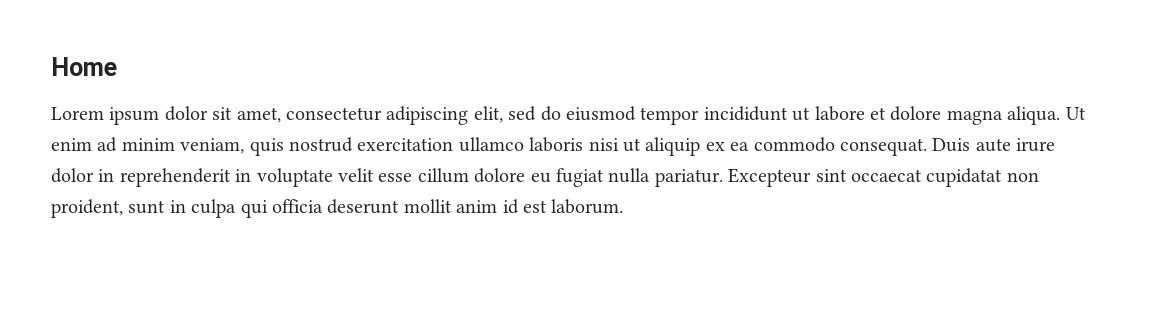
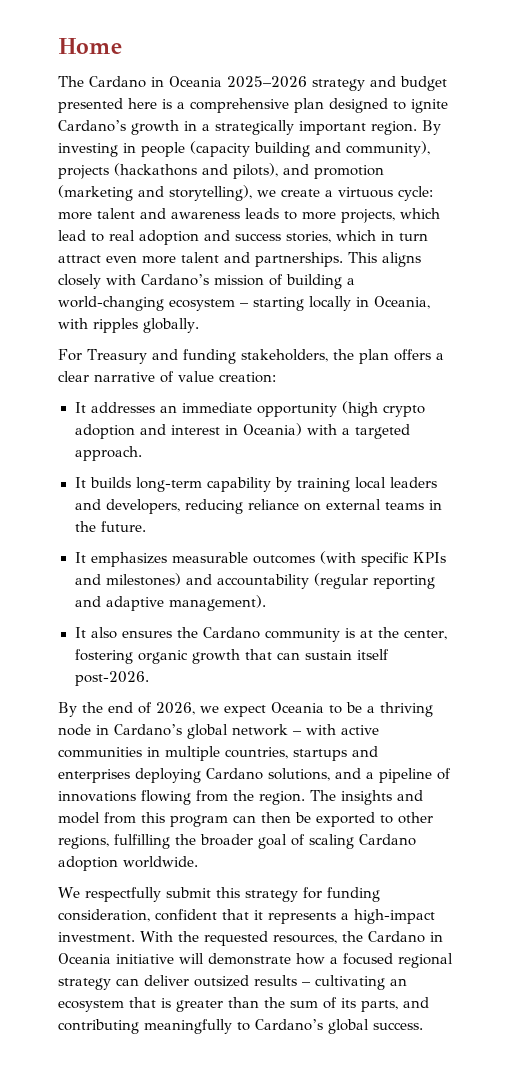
- Lorem ipsum dolor sit amet, consectetur adipiscing elit, sed do eiusmod tempor incididunt ut labore et dolore magna aliqua. Ut enim ad minim veniam, quis nostrud exercitation ullamco laboris nisi ut aliquip ex ea commodo consequat. Duis aute irure dolor in reprehenderit in voluptate velit esse cillum dolore eu fugiat nulla pariatur. Excepteur sint occaecat cupidatat non proident, sunt in culpa qui officia deserunt mollit anim id est laborum.
+ The Cardano in Oceania 2025–2026 strategy and budget presented here is a comprehensive plan designed to ignite Cardano’s growth in a strategically important region. By investing in people (capacity building and community), projects (hackathons and pilots), and promotion (marketing and storytelling), we create a virtuous cycle: more talent and awareness leads to more projects, which lead to real adoption and success stories, which in turn attract even more talent and partnerships. This aligns closely with Cardano’s mission of building a world-changing ecosystem – starting locally in Oceania, with ripples globally.
+ For Treasury and funding stakeholders, the plan offers a clear narrative of value creation:
+ It addresses an immediate opportunity (high crypto adoption and interest in Oceania) with a targeted approach.
+ It builds long-term capability by training local leaders and developers, reducing reliance on external teams in the future.
+ It emphasizes measurable outcomes (with specific KPIs and milestones) and accountability (regular reporting and adaptive management).
+ It also ensures the Cardano community is at the center, fostering organic growth that can sustain itself post-2026.
+ By the end of 2026, we expect Oceania to be a thriving node in Cardano’s global network – with active communities in multiple countries, startups and enterprises deploying Cardano solutions, and a pipeline of innovations flowing from the region. The insights and model from this program can then be exported to other regions, fulfilling the broader goal of scaling Cardano adoption worldwide.
+ We respectfully submit this strategy for funding consideration, confident that it represents a high-impact investment. With the requested resources, the Cardano in Oceania initiative will demonstrate how a focused regional strategy can deliver outsized results – cultivating an ecosystem that is greater than the sum of its parts, and contributing meaningfully to Cardano’s global success.

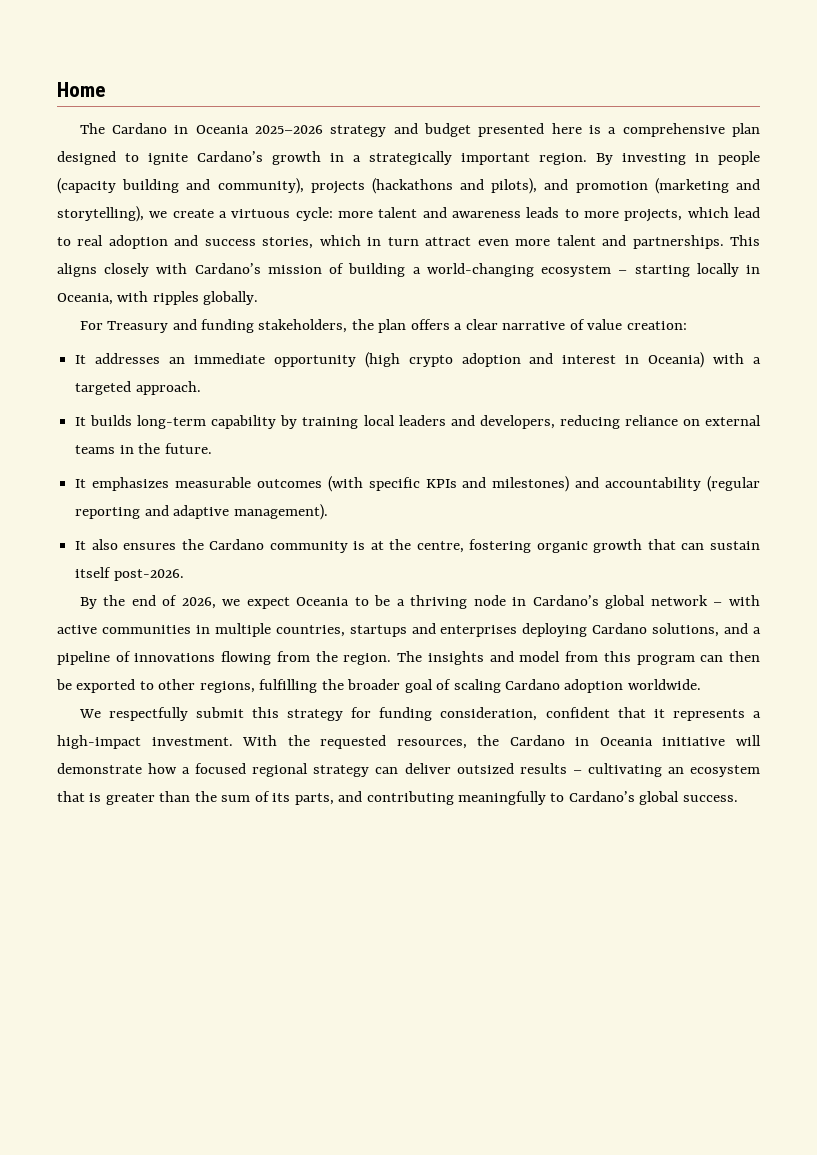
- It also ensures the Cardano community is at the center, fostering organic growth that can sustain itself post-2026.
+ It also ensures the Cardano community is at the centre, fostering organic growth that can sustain itself post-2026.

